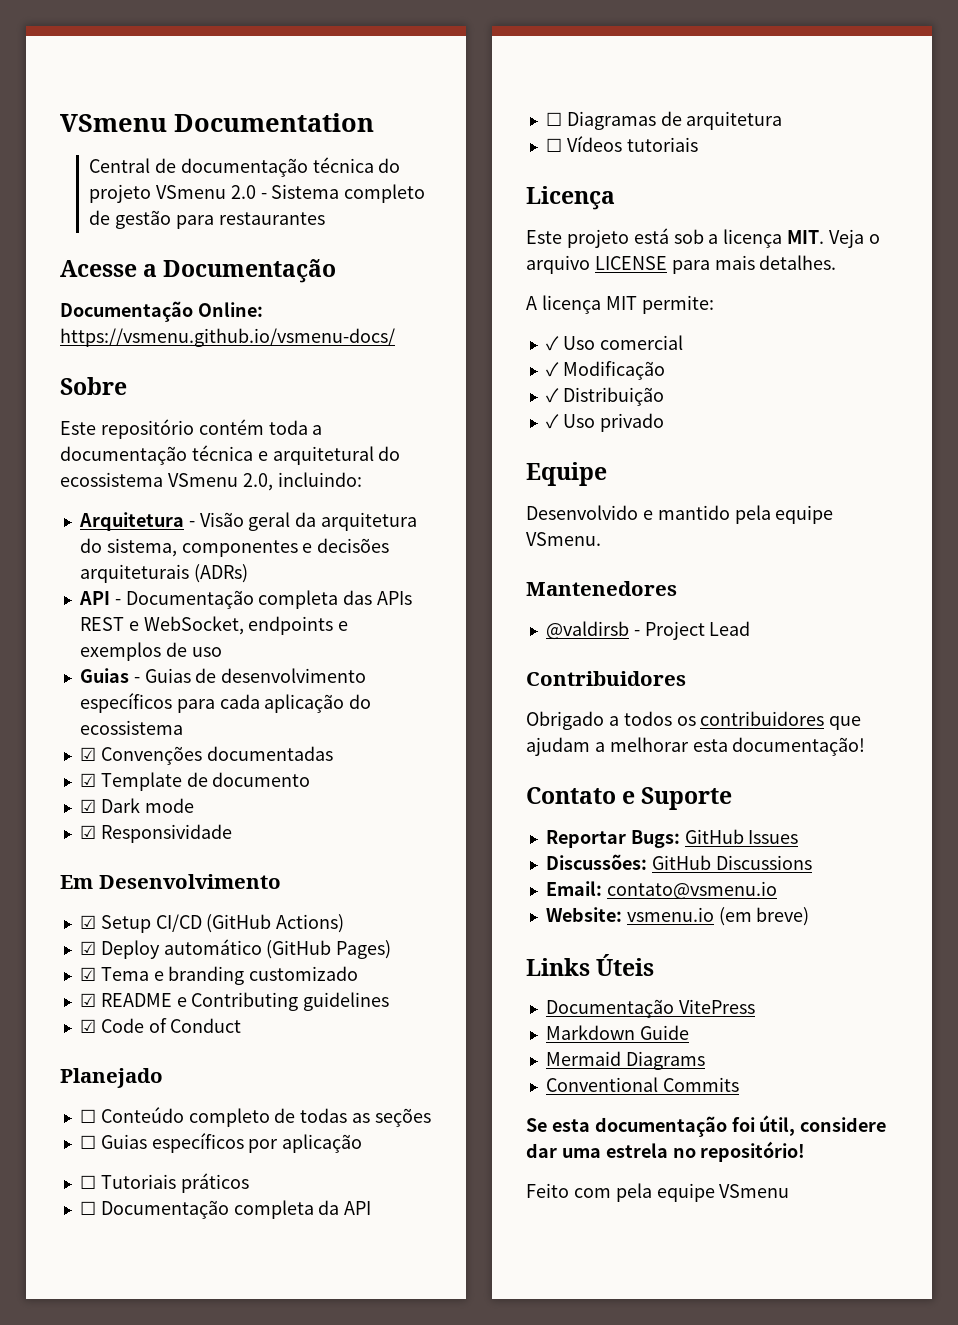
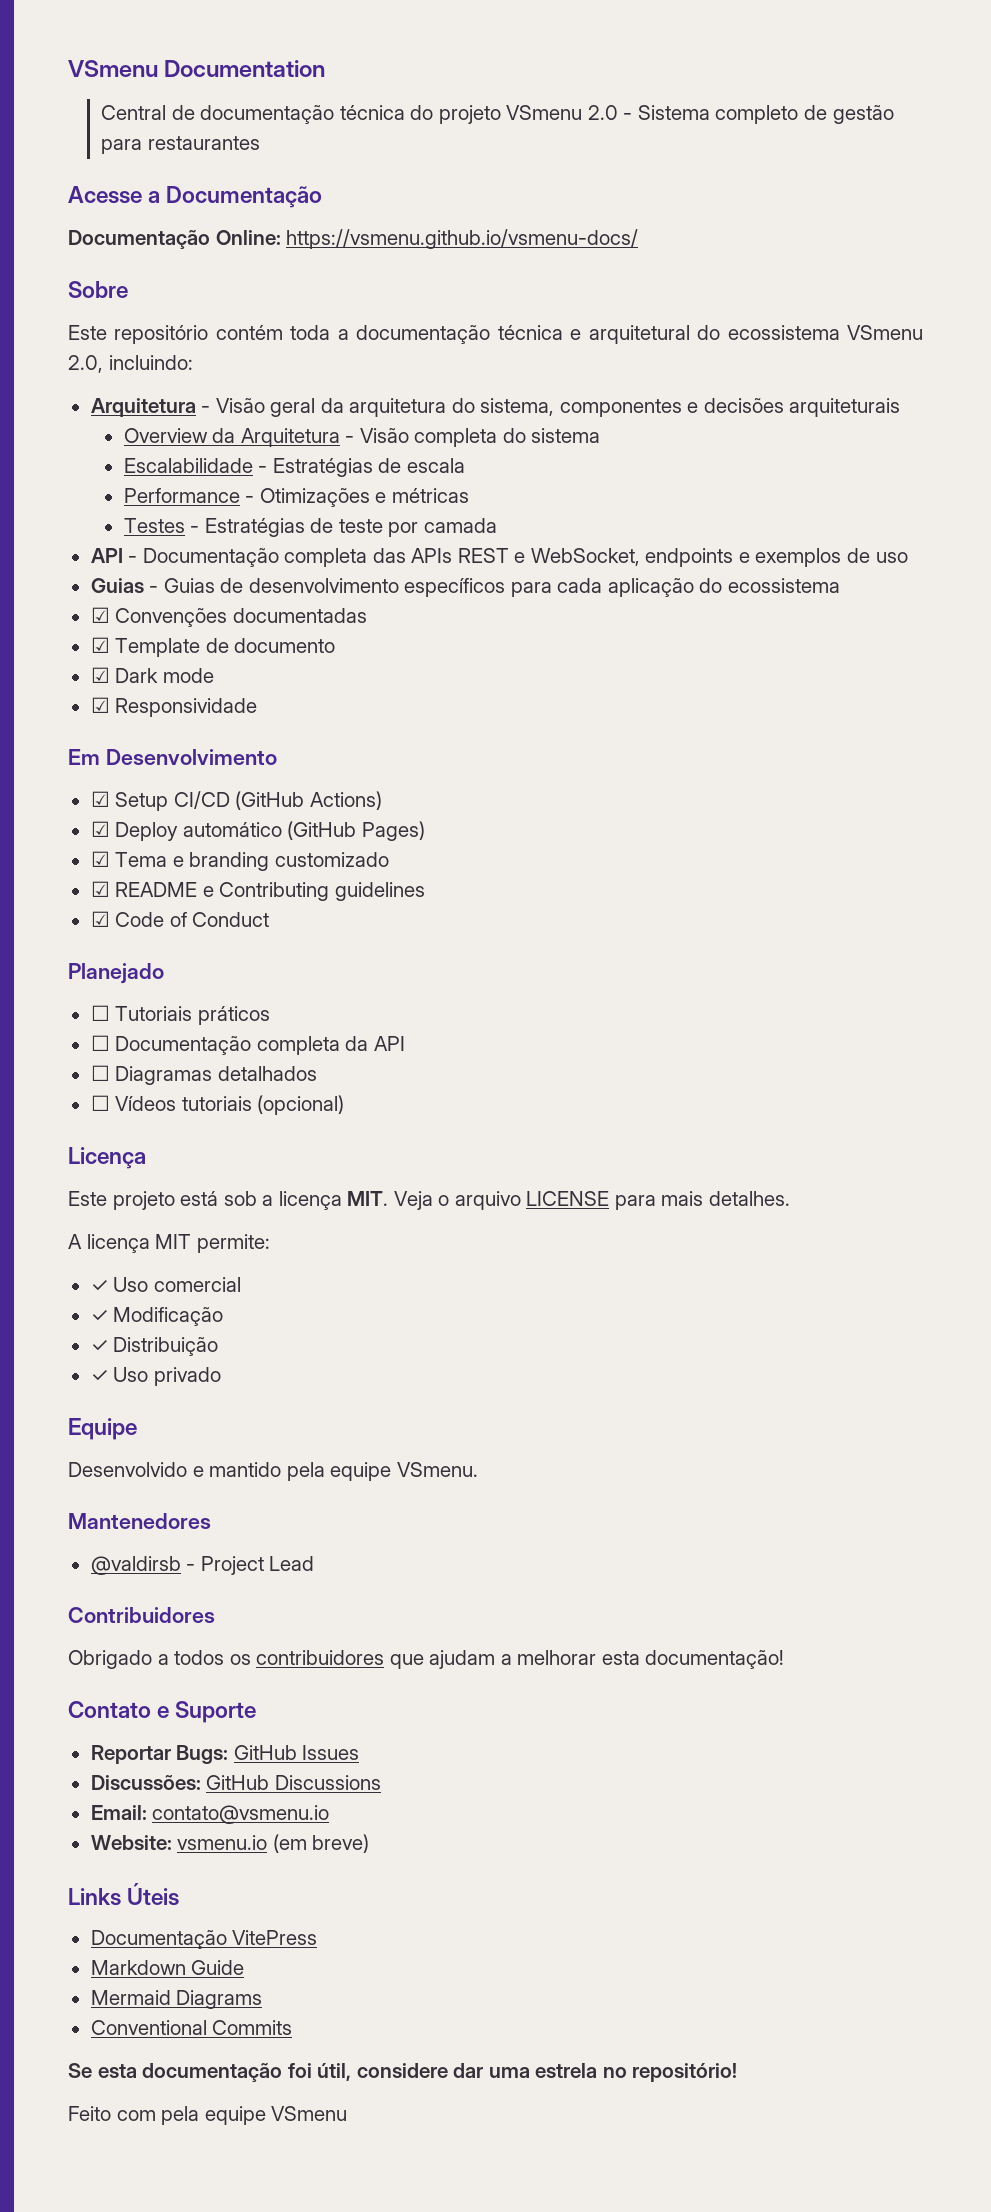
- Arquitetura - Visão geral da arquitetura do sistema, componentes e decisões arquiteturais (ADRs)
+ Arquitetura - Visão geral da arquitetura do sistema, componentes e decisões arquiteturais
+ Overview da Arquitetura - Visão completa do sistema
+ Escalabilidade - Estratégias de escala
+ Performance - Otimizações e métricas
+ Testes - Estratégias de teste por camada
- ☐ Conteúdo completo de todas as seções
- ☐ Guias específicos por aplicação
- ☐ Diagramas de arquitetura
+ ☐ Diagramas detalhados
- ☐ Vídeos tutoriais
+ ☐ Vídeos tutoriais (opcional)

